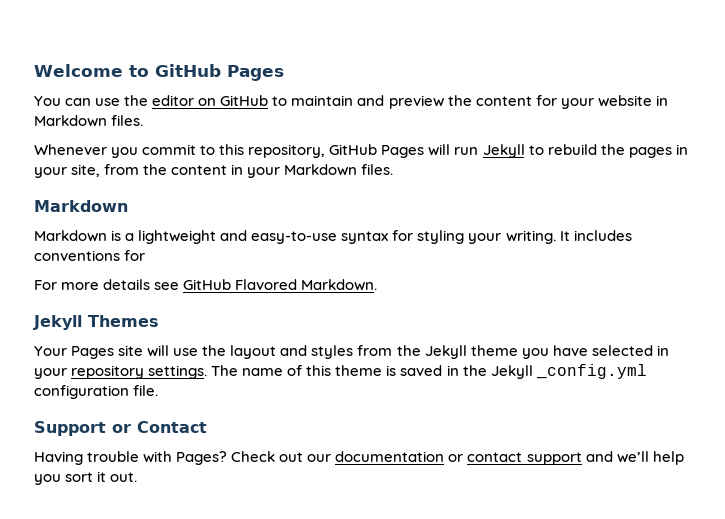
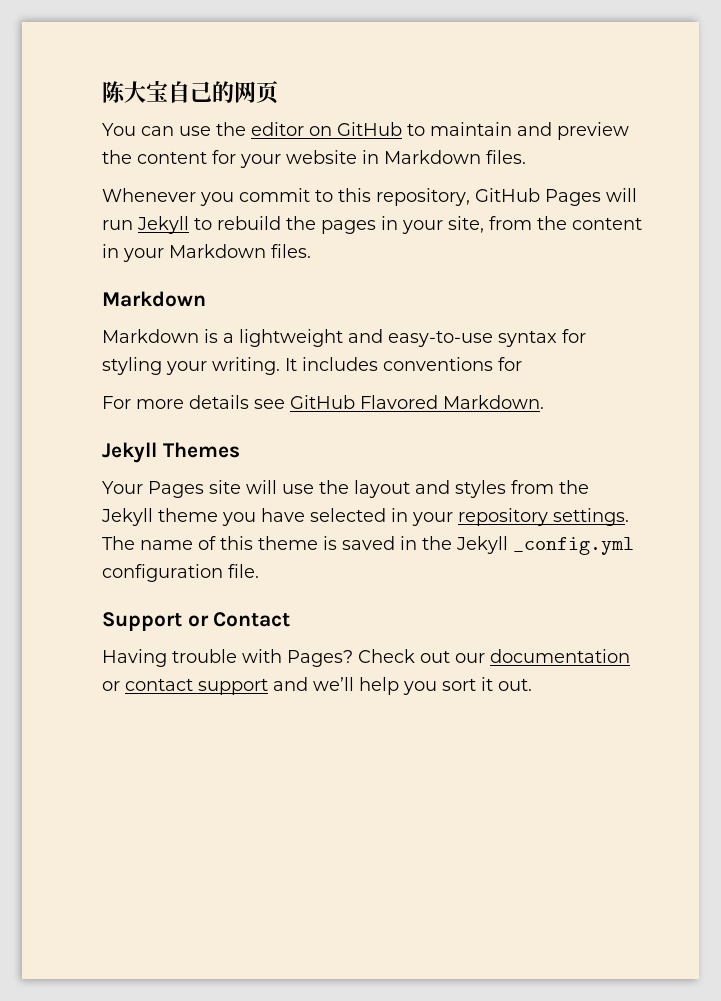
- Welcome to GitHub Pages
+ 陈大宝自己的网页

